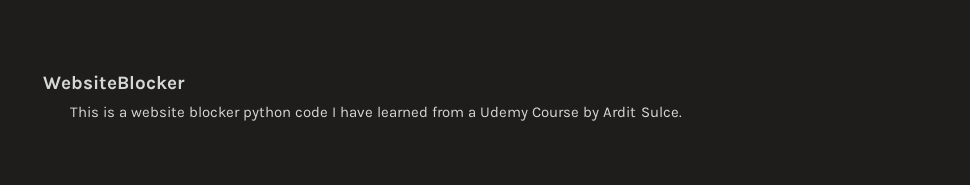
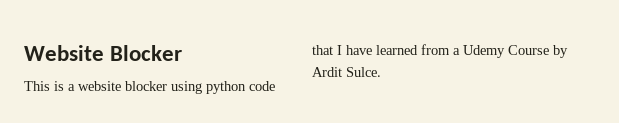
- WebsiteBlocker
+ Website Blocker
- This is a website blocker python code I have learned from a Udemy Course by Ardit Sulce.
+ This is a website blocker using python code that I have learned from a Udemy Course by Ardit Sulce.

